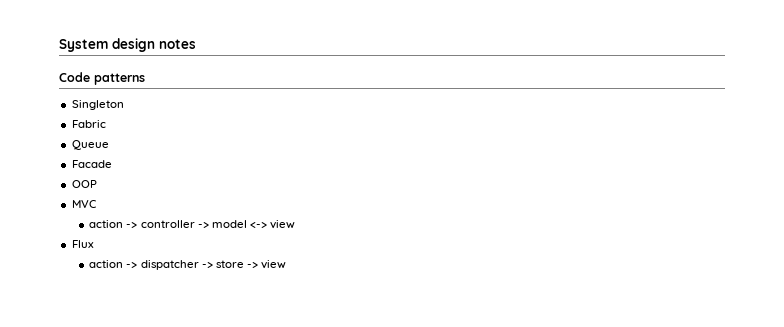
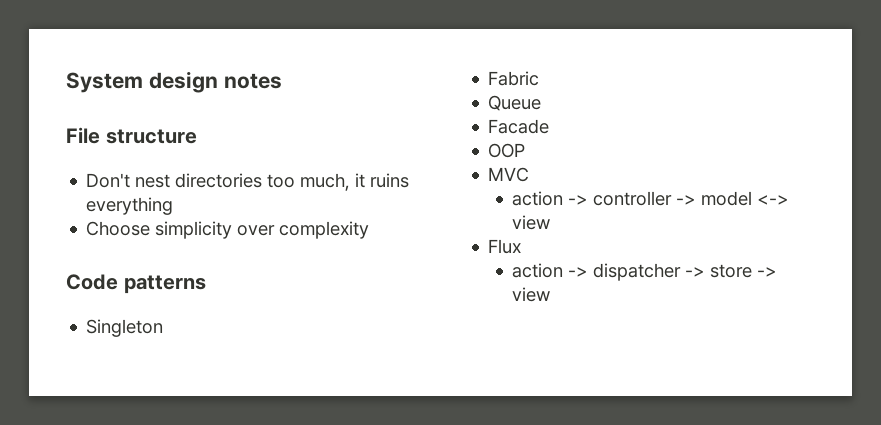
+ File structure
+ Don't nest directories too much, it ruins everything
+ Choose simplicity over complexity

